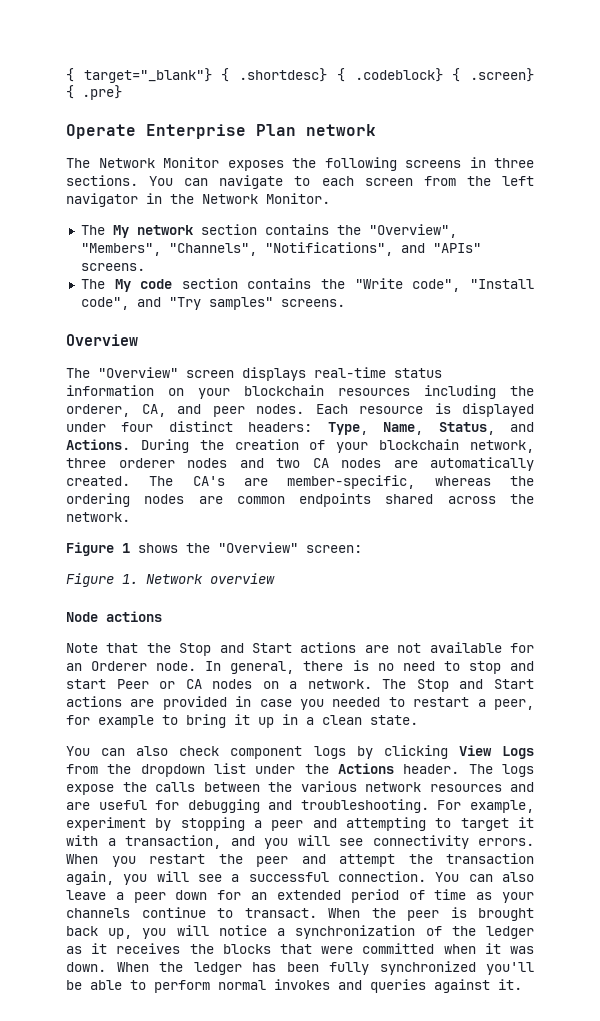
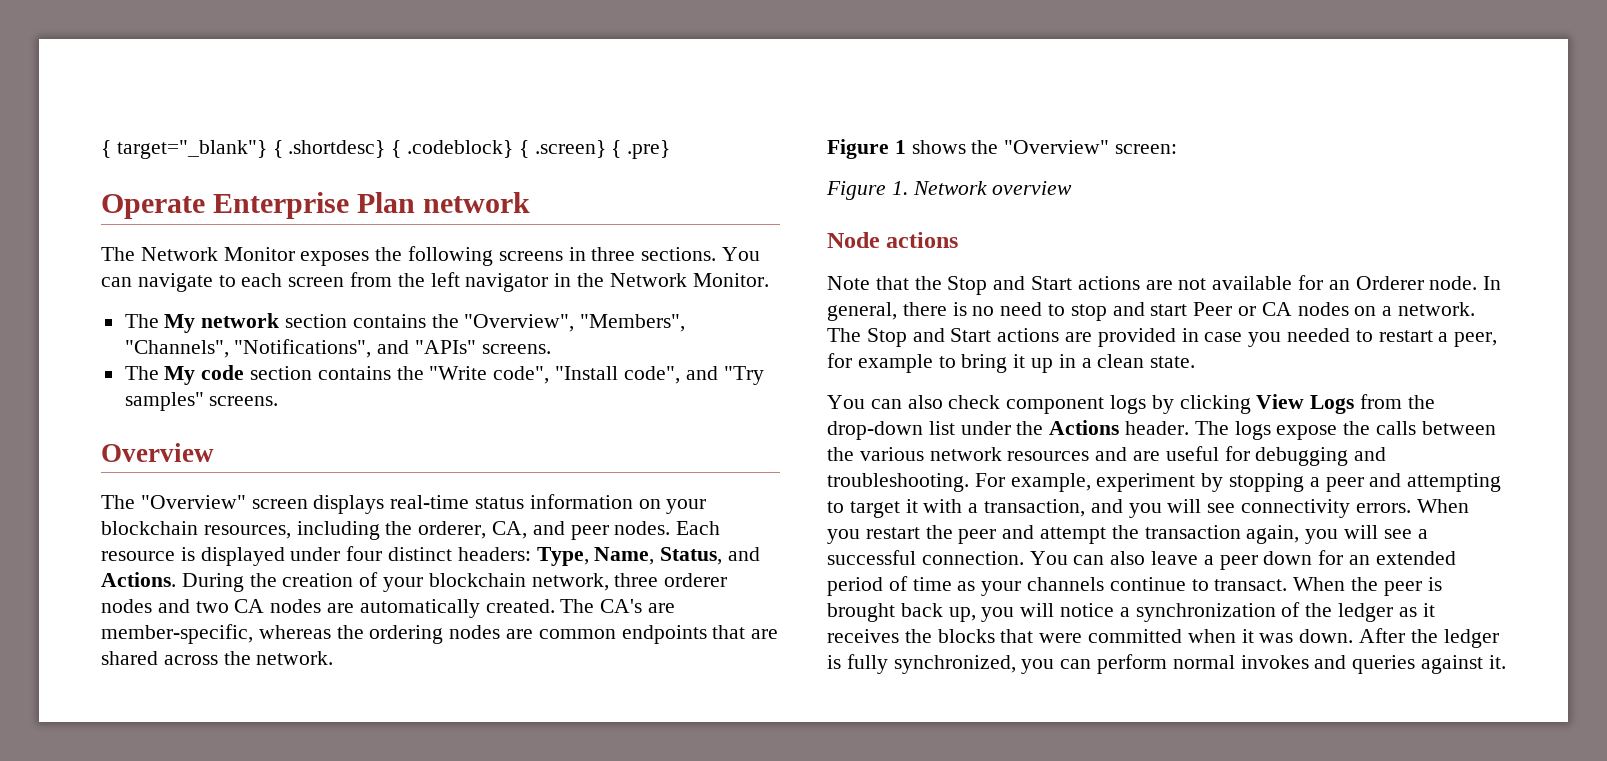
- The "Overview" screen displays real-time status information on your blockchain resources including the orderer, CA, and peer nodes.
+ The "Overview" screen displays real-time status information on your blockchain resources, including the orderer, CA, and peer nodes.
- The CA's are member-specific, whereas the ordering nodes are common endpoints shared across the network.
+ The CA's are member-specific, whereas the ordering nodes are common endpoints that are shared across the network.
- You can also check component logs by clicking View Logs from the dropdown list under the Actions header.
+ You can also check component logs by clicking View Logs from the drop-down list under the Actions header.
- When the ledger has been fully synchronized you'll be able to perform normal invokes and queries against it.
+ After the ledger is fully synchronized, you can perform normal invokes and queries against it.

